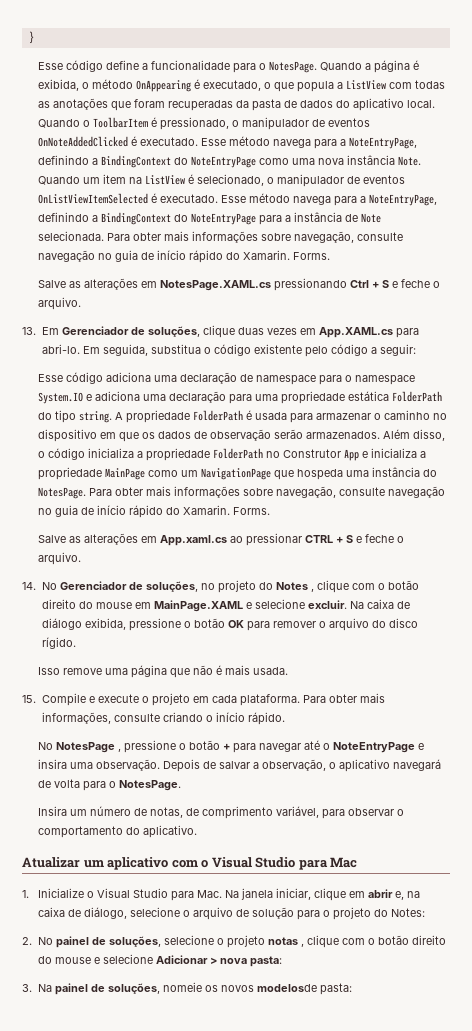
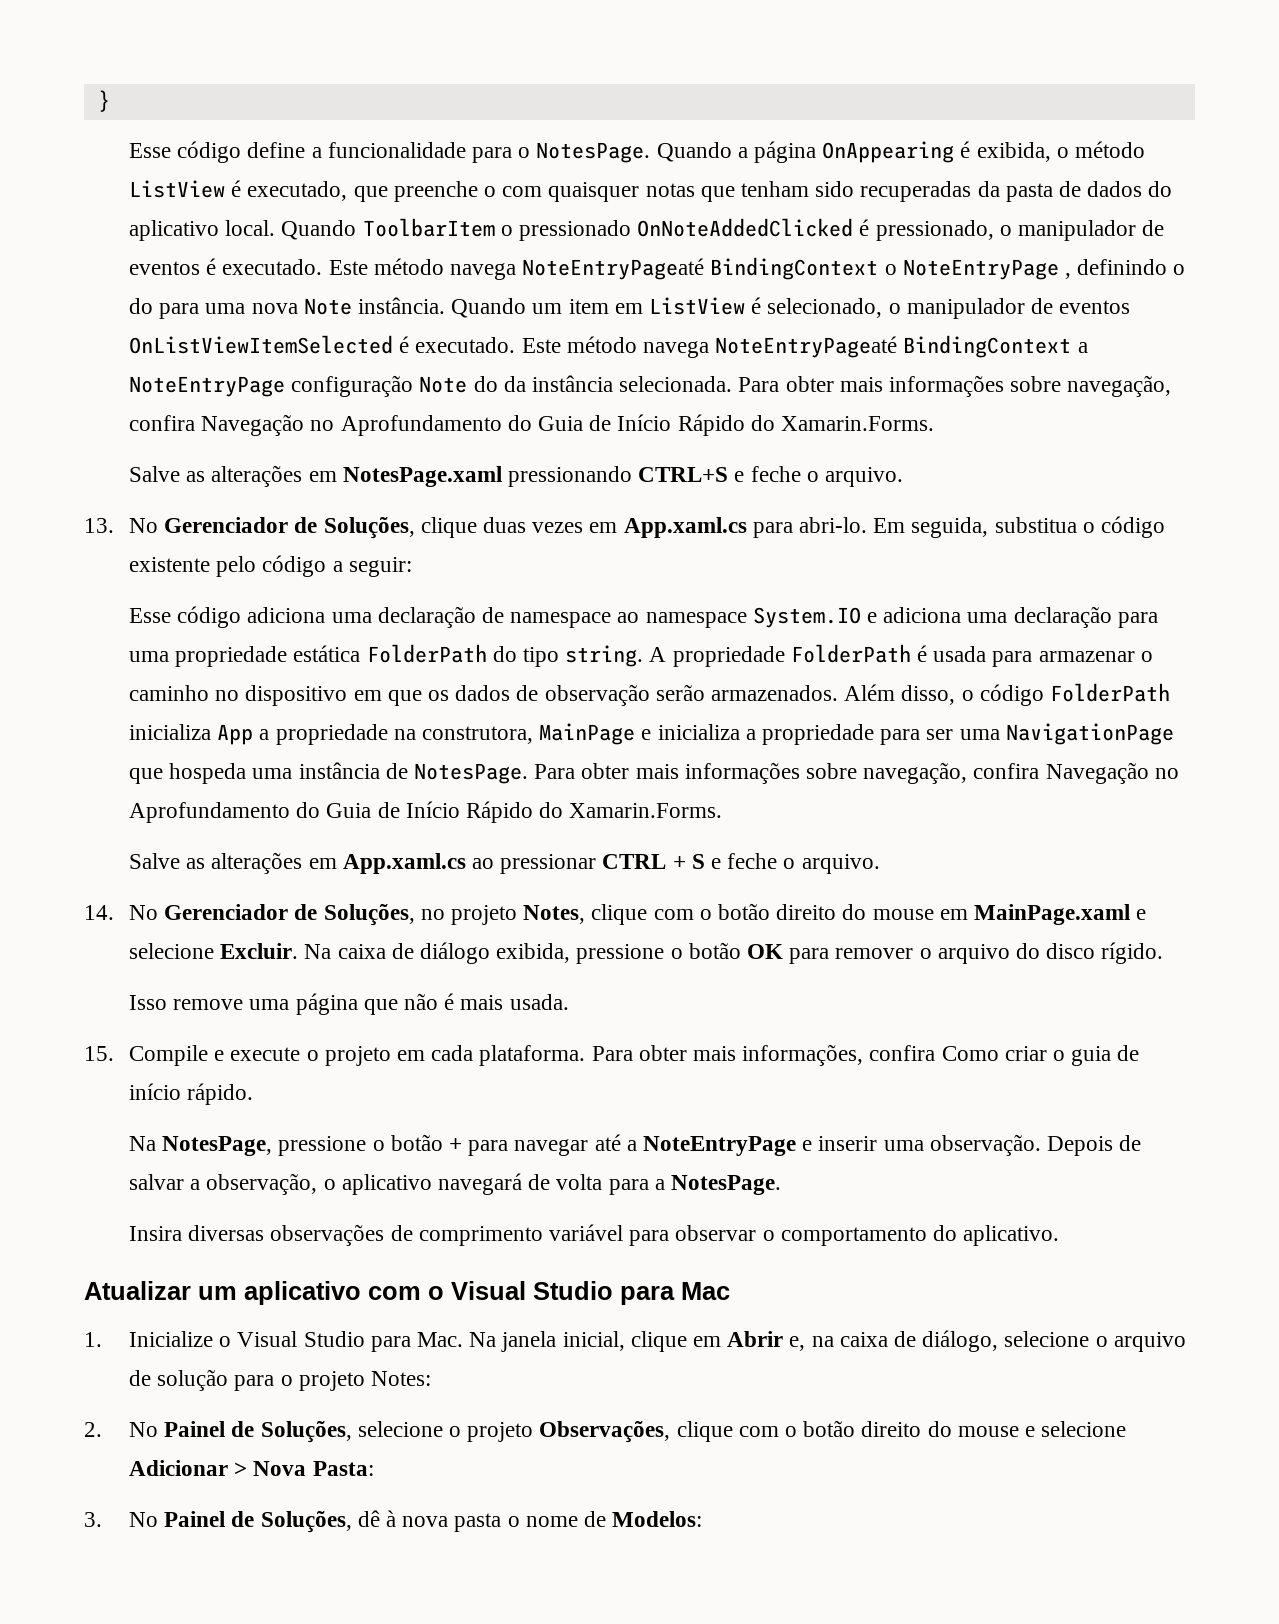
- Quando a página é exibida, o método OnAppearing é executado, o que popula a ListView com todas as anotações que foram recuperadas da pasta de dados do aplicativo local.
+ Quando a página OnAppearing é exibida, o método ListView é executado, que preenche o com quaisquer notas que tenham sido recuperadas da pasta de dados do aplicativo local.
- Quando o ToolbarItem é pressionado, o manipulador de eventos OnNoteAddedClicked é executado. Esse método navega para a NoteEntryPage, definindo a BindingContext do NoteEntryPage como uma nova instância Note.
+ Quando ToolbarItem o pressionado OnNoteAddedClicked é pressionado, o manipulador de eventos é executado. Este método navega NoteEntryPageaté BindingContext o NoteEntryPage , definindo o do para uma nova Note instância.
- Quando um item na ListView é selecionado, o manipulador de eventos OnListViewItemSelected é executado.
+ Quando um item em ListView é selecionado, o manipulador de eventos OnListViewItemSelected é executado.
- Esse método navega para a NoteEntryPage, definindo a BindingContext do NoteEntryPage para a instância de Note selecionada. Para obter mais informações sobre navegação, consulte navegação no guia de início rápido do Xamarin. Forms.
- Salve as alterações em NotesPage.XAML.cs pressionando Ctrl + S e feche o arquivo.
+ Este método navega NoteEntryPageaté BindingContext a NoteEntryPage configuração Note do da instância selecionada. Para obter mais informações sobre navegação, confira Navegação no Aprofundamento do Guia de Início Rápido do Xamarin.Forms.
+ Salve as alterações em NotesPage.xaml pressionando CTRL+S e feche o arquivo.
- 13. Em Gerenciador de soluções, clique duas vezes em App.XAML.cs para abri-lo.
+ 13. No Gerenciador de Soluções, clique duas vezes em App.xaml.cs para abri-lo.
- Esse código adiciona uma declaração de namespace para o namespace System.IO e adiciona uma declaração para uma propriedade estática FolderPath do tipo string.
+ Esse código adiciona uma declaração de namespace ao namespace System.IO e adiciona uma declaração para uma propriedade estática FolderPath do tipo string.
- Além disso, o código inicializa a propriedade FolderPath no Construtor App e inicializa a propriedade MainPage como um NavigationPage que hospeda uma instância do NotesPage. Para obter mais informações sobre navegação, consulte navegação no guia de início rápido do Xamarin. Forms.
+ Além disso, o código FolderPath inicializa App a propriedade na construtora, MainPage e inicializa a propriedade para ser uma NavigationPage que hospeda uma instância de NotesPage. Para obter mais informações sobre navegação, confira Navegação no Aprofundamento do Guia de Início Rápido do Xamarin.Forms.
- 14. No Gerenciador de soluções, no projeto do Notes , clique com o botão direito do mouse em MainPage.XAML e selecione excluir.
+ 14. No Gerenciador de Soluções, no projeto Notes, clique com o botão direito do mouse em MainPage.xaml e selecione Excluir.
- Para obter mais informações, consulte criando o início rápido.
+ Para obter mais informações, confira Como criar o guia de início rápido.
- No NotesPage , pressione o botão + para navegar até o NoteEntryPage e insira uma observação.
+ Na NotesPage, pressione o botão + para navegar até a NoteEntryPage e inserir uma observação.
- Depois de salvar a observação, o aplicativo navegará de volta para o NotesPage.
+ Depois de salvar a observação, o aplicativo navegará de volta para a NotesPage.
- Insira um número de notas, de comprimento variável, para observar o comportamento do aplicativo.
+ Insira diversas observações de comprimento variável para observar o comportamento do aplicativo.
- 1. Inicialize o Visual Studio para Mac. Na janela iniciar, clique em abrir e, na caixa de diálogo, selecione o arquivo de solução para o projeto do Notes:
+ 1. Inicialize o Visual Studio para Mac. Na janela inicial, clique em Abrir e, na caixa de diálogo, selecione o arquivo de solução para o projeto Notes:
- 2. No painel de soluções, selecione o projeto notas , clique com o botão direito do mouse e selecione Adicionar > nova pasta:
+ 2. No Painel de Soluções, selecione o projeto Observações, clique com o botão direito do mouse e selecione Adicionar > Nova Pasta:
- 3. Na painel de soluções, nomeie os novos modelosde pasta:
+ 3. No Painel de Soluções, dê à nova pasta o nome de Modelos:

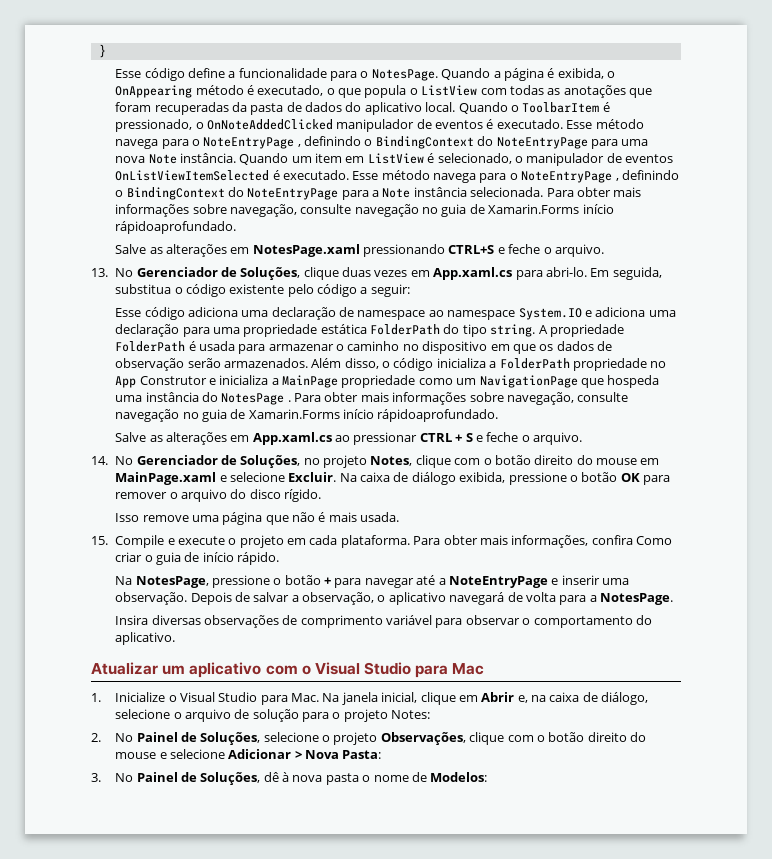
- Quando a página OnAppearing é exibida, o método ListView é executado, que preenche o com quaisquer notas que tenham sido recuperadas da pasta de dados do aplicativo local.
+ Quando a página é exibida, o OnAppearing método é executado, o que popula o ListView com todas as anotações que foram recuperadas da pasta de dados do aplicativo local.
- Quando ToolbarItem o pressionado OnNoteAddedClicked é pressionado, o manipulador de eventos é executado.
+ Quando o ToolbarItem é pressionado, o OnNoteAddedClicked manipulador de eventos é executado.
- Este método navega NoteEntryPageaté BindingContext o NoteEntryPage , definindo o do para uma nova Note instância.
+ Esse método navega para o NoteEntryPage , definindo o BindingContext do NoteEntryPage para uma nova Note instância.
- Este método navega NoteEntryPageaté BindingContext a NoteEntryPage configuração Note do da instância selecionada. Para obter mais informações sobre navegação, confira Navegação no Aprofundamento do Guia de Início Rápido do Xamarin.Forms.
+ Esse método navega para o NoteEntryPage , definindo o BindingContext do NoteEntryPage para a Note instância selecionada. Para obter mais informações sobre navegação, consulte navegação no guia de Xamarin.Forms início rápidoaprofundado.
- Além disso, o código FolderPath inicializa App a propriedade na construtora, MainPage e inicializa a propriedade para ser uma NavigationPage que hospeda uma instância de NotesPage. Para obter mais informações sobre navegação, confira Navegação no Aprofundamento do Guia de Início Rápido do Xamarin.Forms.
+ Além disso, o código inicializa a FolderPath propriedade no App Construtor e inicializa a MainPage propriedade como um NavigationPage que hospeda uma instância do NotesPage . Para obter mais informações sobre navegação, consulte navegação no guia de Xamarin.Forms início rápidoaprofundado.

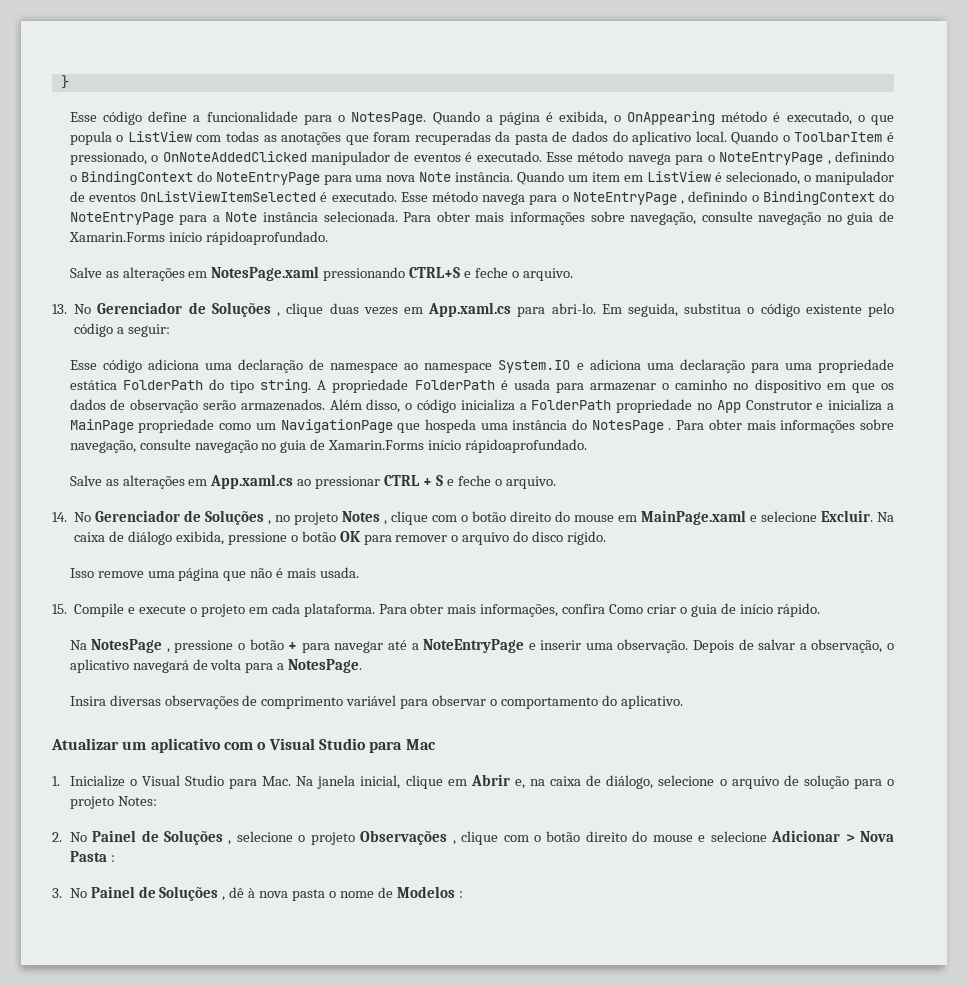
- 13. No Gerenciador de Soluções, clique duas vezes em App.xaml.cs para abri-lo.
+ 13. No Gerenciador de Soluções , clique duas vezes em App.xaml.cs para abri-lo.
- 14. No Gerenciador de Soluções, no projeto Notes, clique com o botão direito do mouse em MainPage.xaml e selecione Excluir.
+ 14. No Gerenciador de Soluções , no projeto Notes , clique com o botão direito do mouse em MainPage.xaml e selecione Excluir.
- Na NotesPage, pressione o botão + para navegar até a NoteEntryPage e inserir uma observação.
+ Na NotesPage , pressione o botão + para navegar até a NoteEntryPage e inserir uma observação.
- 2. No Painel de Soluções, selecione o projeto Observações, clique com o botão direito do mouse e selecione Adicionar > Nova Pasta:
+ 2. No Painel de Soluções , selecione o projeto Observações , clique com o botão direito do mouse e selecione Adicionar > Nova Pasta :
- 3. No Painel de Soluções, dê à nova pasta o nome de Modelos:
+ 3. No Painel de Soluções , dê à nova pasta o nome de Modelos :

